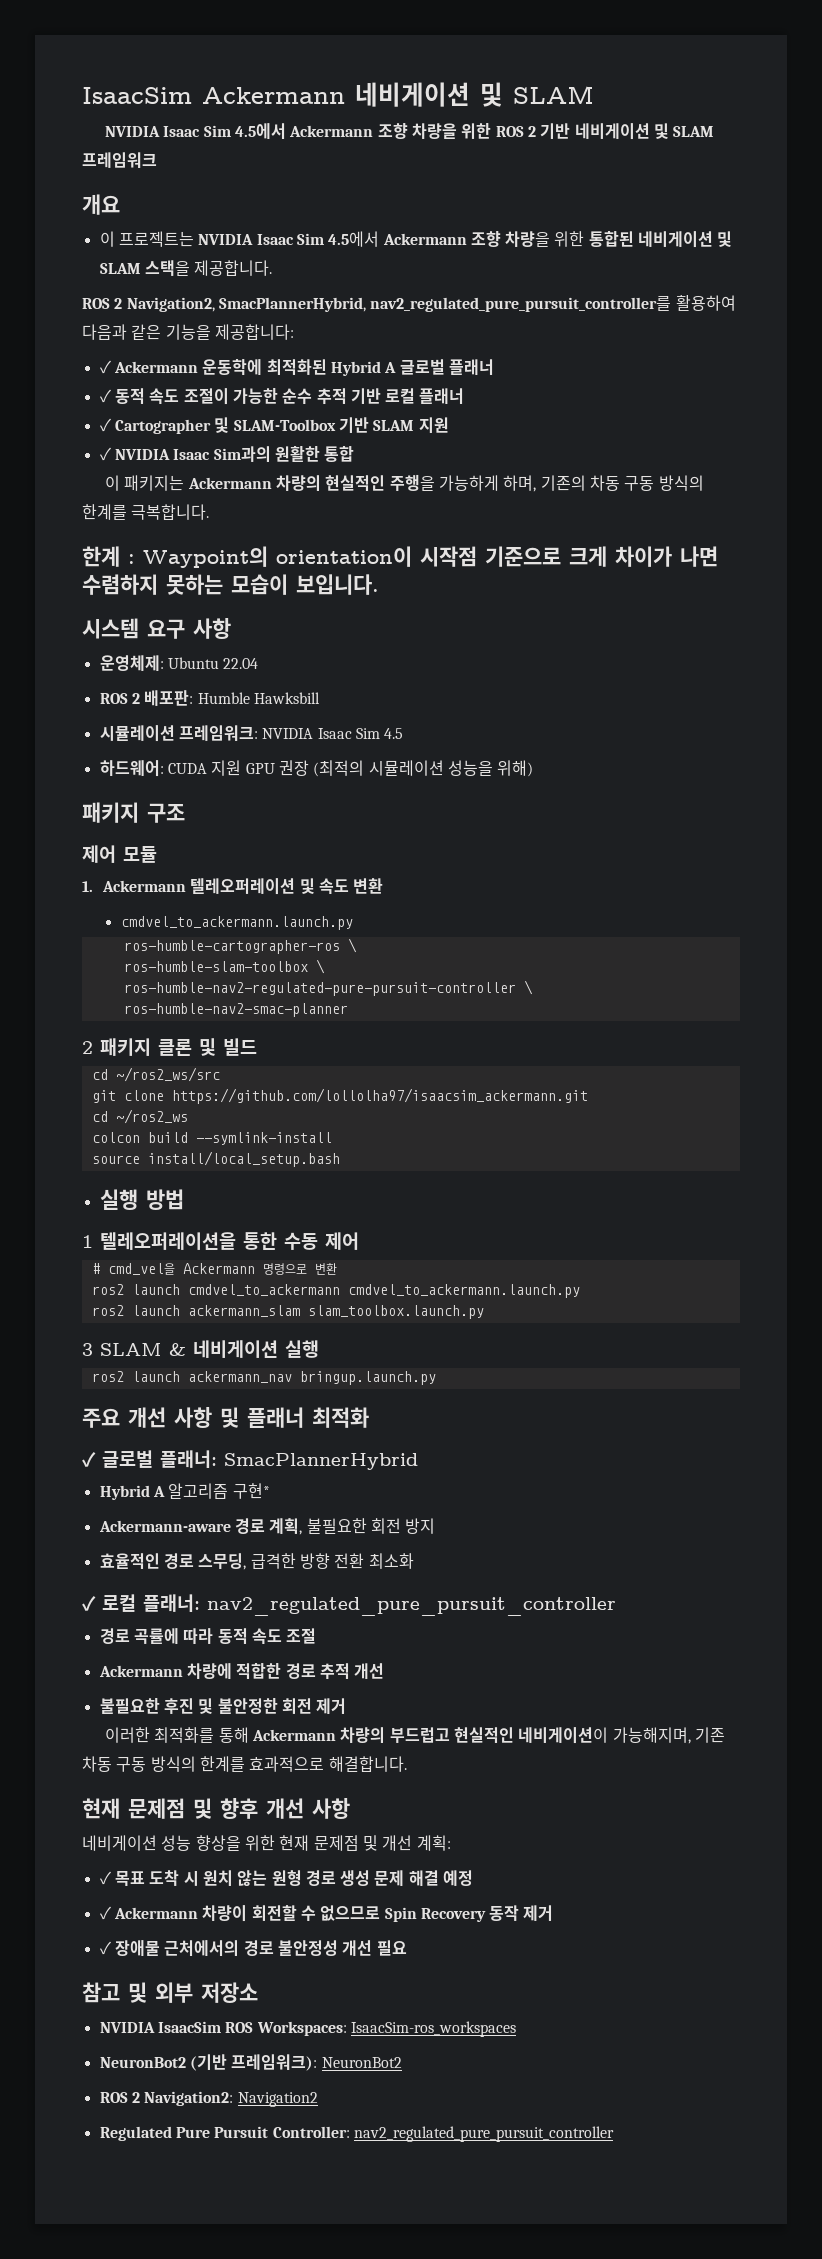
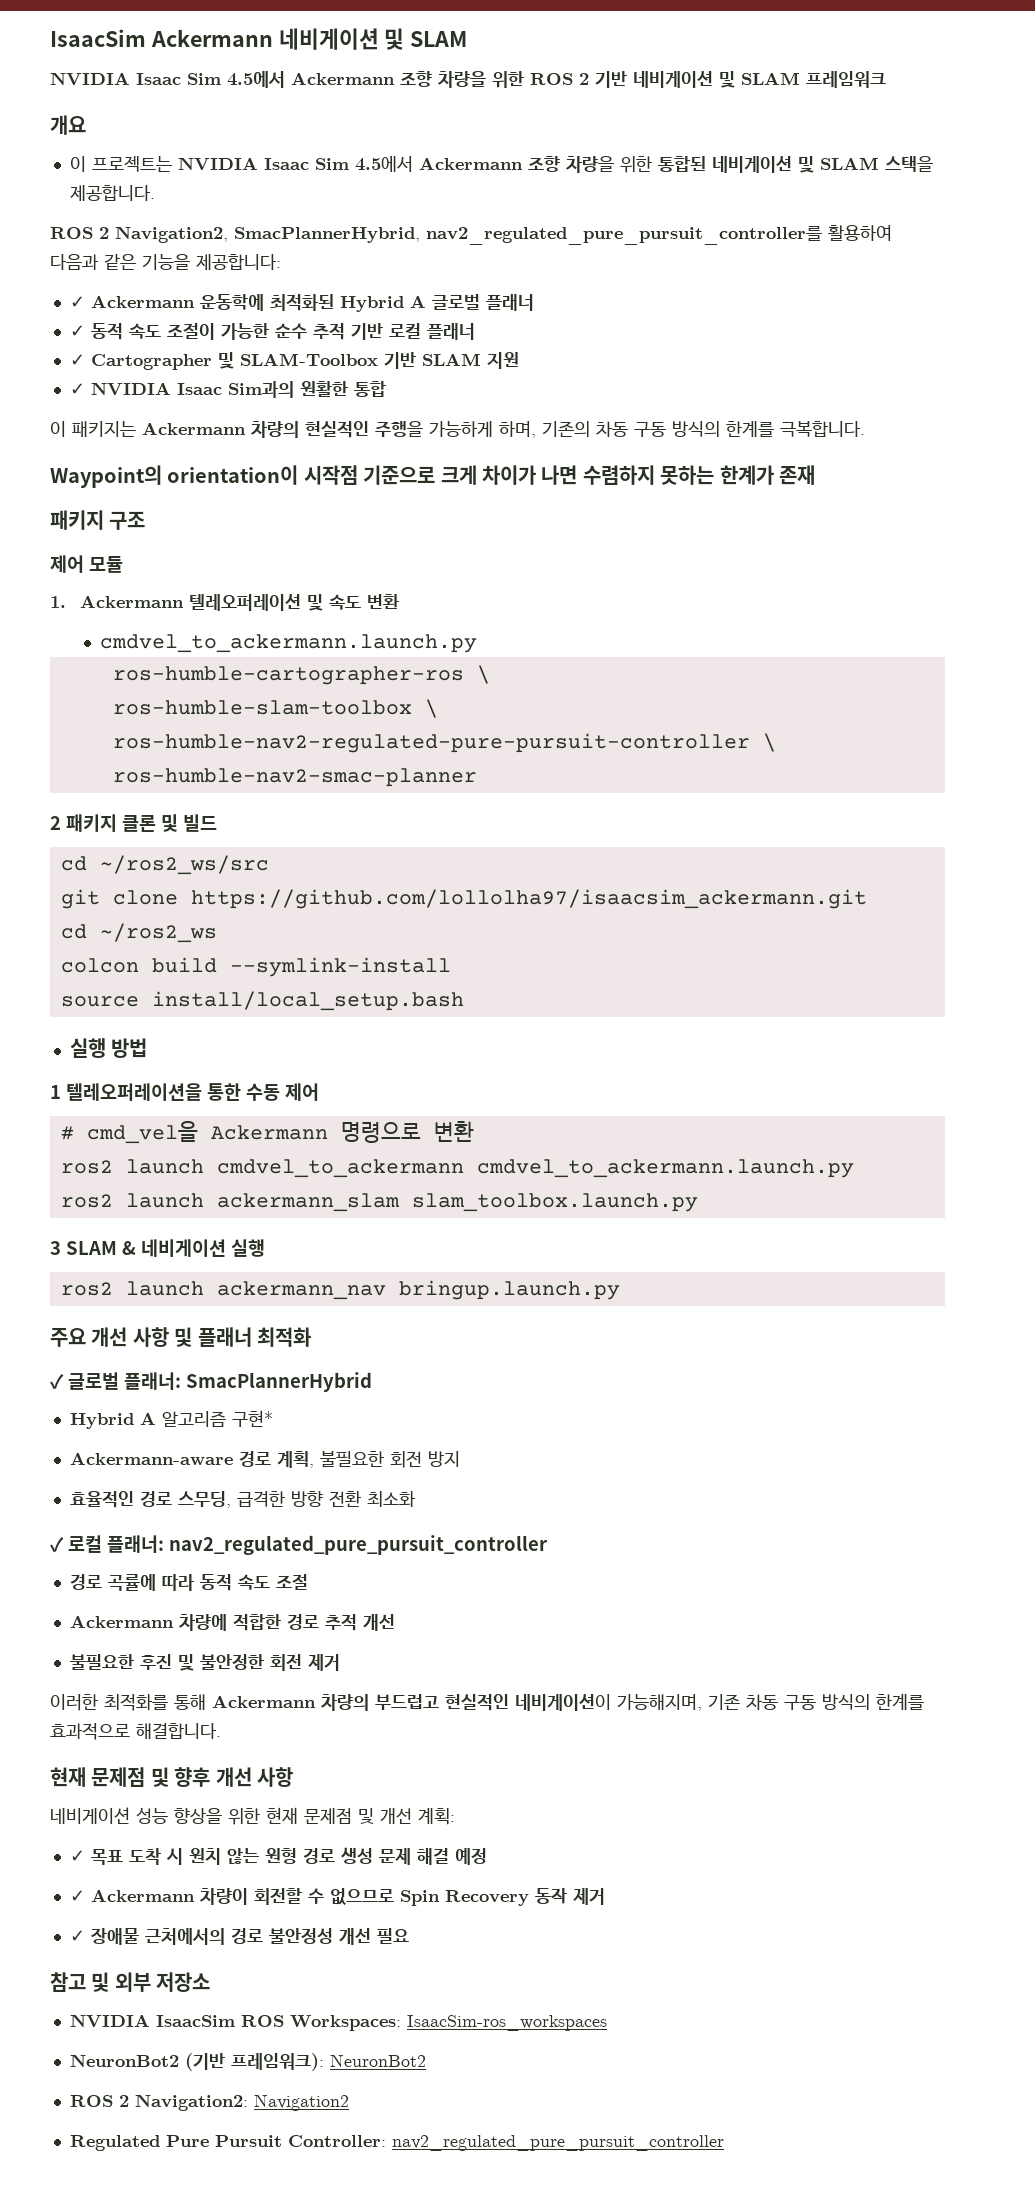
- 한계 : Waypoint의 orientation이 시작점 기준으로 크게 차이가 나면 수렴하지 못하는 모습이 보입니다.
- 시스템 요구 사항
- 운영체제: Ubuntu 22.04
- ROS 2 배포판: Humble Hawksbill
- 시뮬레이션 프레임워크: NVIDIA Isaac Sim 4.5
- 하드웨어: CUDA 지원 GPU 권장 (최적의 시뮬레이션 성능을 위해)
+ Waypoint의 orientation이 시작점 기준으로 크게 차이가 나면 수렴하지 못하는 한계가 존재

